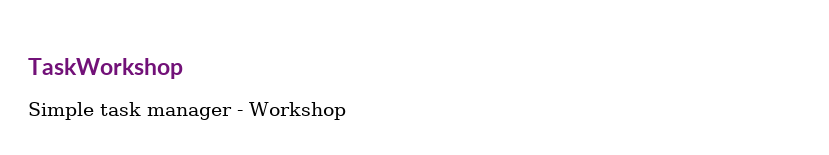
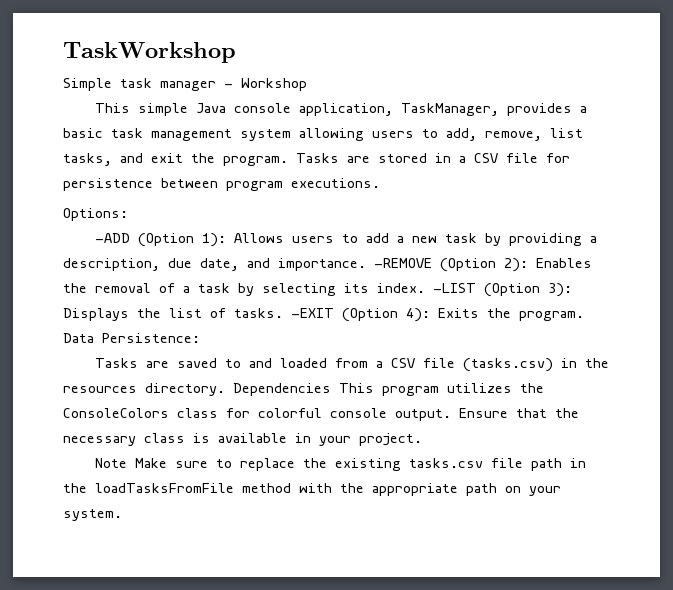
+ This simple Java console application, TaskManager, provides a basic task management system allowing users to add, remove, list tasks, and exit the program. Tasks are stored in a CSV file for persistence between program executions.
+ Options:
+ -ADD (Option 1): Allows users to add a new task by providing a description, due date, and importance. -REMOVE (Option 2): Enables the removal of a task by selecting its index. -LIST (Option 3): Displays the list of tasks. -EXIT (Option 4): Exits the program. Data Persistence:
+ Tasks are saved to and loaded from a CSV file (tasks.csv) in the resources directory. Dependencies This program utilizes the ConsoleColors class for colorful console output. Ensure that the necessary class is available in your project.
+ Note Make sure to replace the existing tasks.csv file path in the loadTasksFromFile method with the appropriate path on your system.

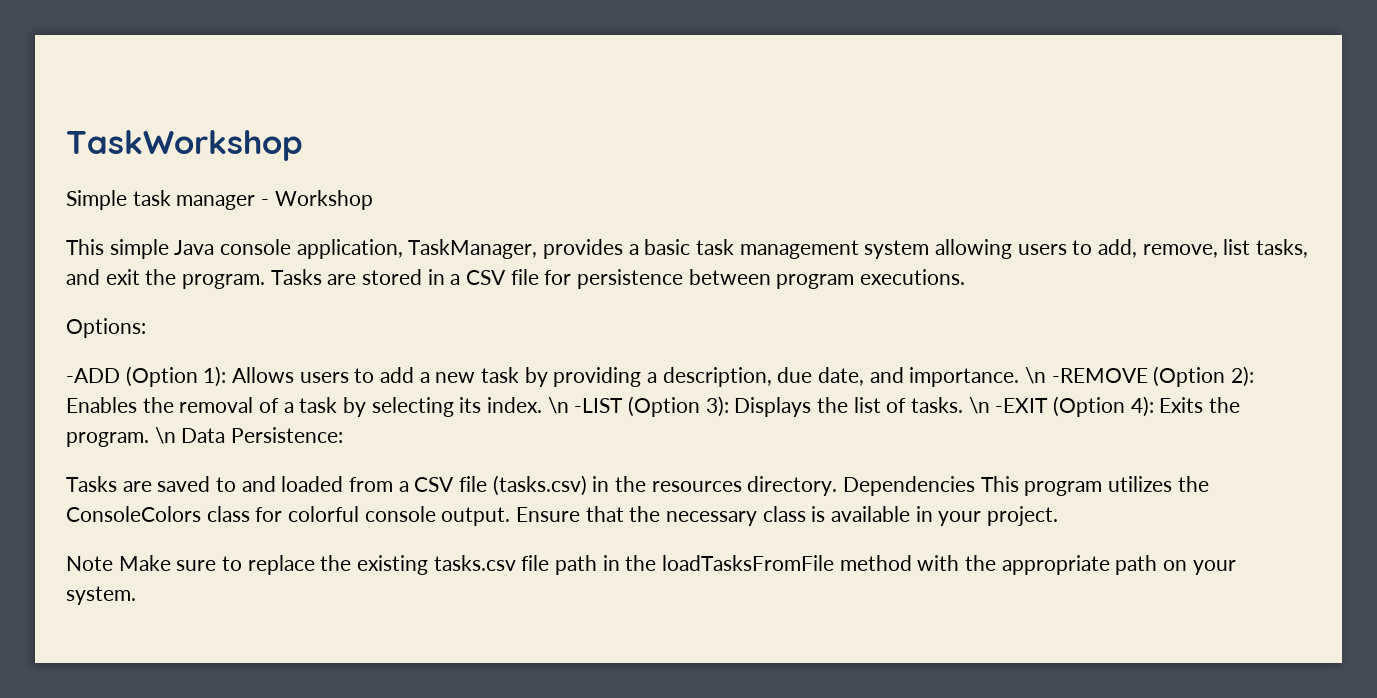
- -REMOVE (Option 2): Enables the removal of a task by selecting its index.
+ \n -REMOVE (Option 2): Enables the removal of a task by selecting its index.
- -LIST (Option 3): Displays the list of tasks.
+ \n -LIST (Option 3): Displays the list of tasks.
- -EXIT (Option 4): Exits the program.
+ \n -EXIT (Option 4): Exits the program.
- Data Persistence:
+ \n Data Persistence:

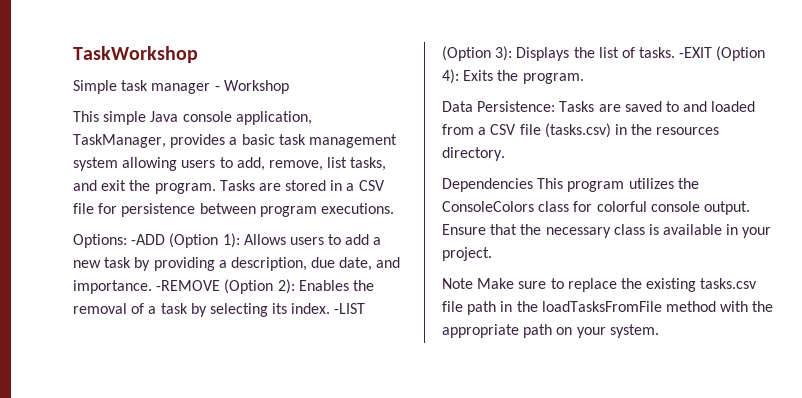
- Options:
- -ADD (Option 1): Allows users to add a new task by providing a description, due date, and importance.
+ Options: -ADD (Option 1): Allows users to add a new task by providing a description, due date, and importance.
- \n -REMOVE (Option 2): Enables the removal of a task by selecting its index.
+ -REMOVE (Option 2): Enables the removal of a task by selecting its index.
- \n -LIST (Option 3): Displays the list of tasks.
+ -LIST (Option 3): Displays the list of tasks.
- \n -EXIT (Option 4): Exits the program. \n Data Persistence:
- Tasks are saved to and loaded from a CSV file (tasks.csv) in the resources directory. Dependencies This program utilizes the ConsoleColors class for colorful console output.
+ -EXIT (Option 4): Exits the program.
+ Data Persistence: Tasks are saved to and loaded from a CSV file (tasks.csv) in the resources directory.
+ Dependencies This program utilizes the ConsoleColors class for colorful console output.

